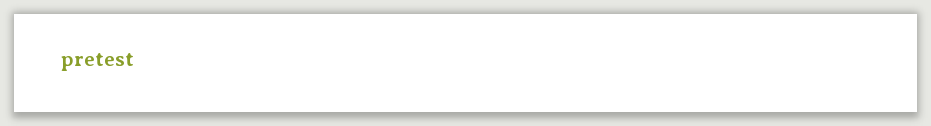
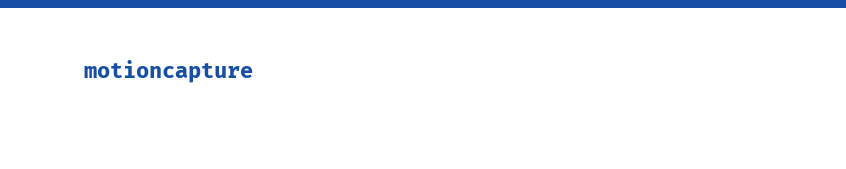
- pretest
+ motioncapture

